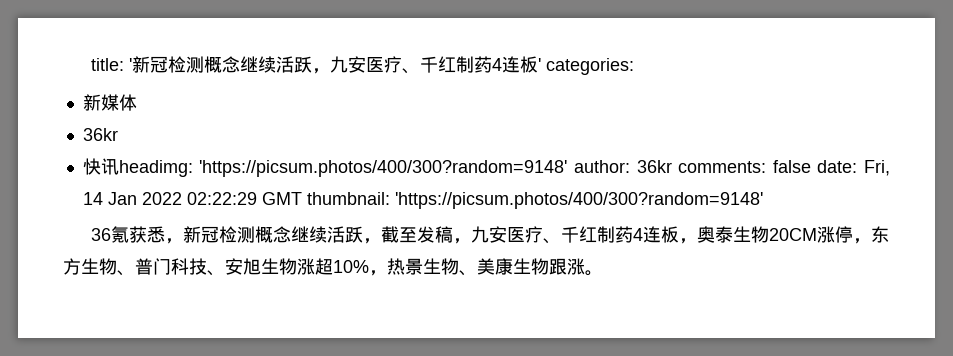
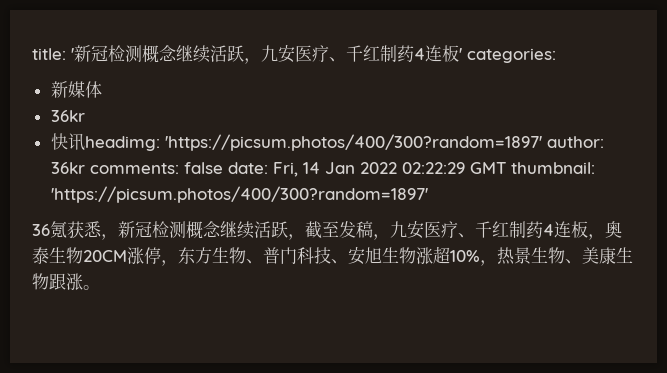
- 快讯headimg: 'https://picsum.photos/400/300?random=9148' author: 36kr comments: false date: Fri, 14 Jan 2022 02:22:29 GMT thumbnail: 'https://picsum.photos/400/300?random=9148'
+ 快讯headimg: 'https://picsum.photos/400/300?random=1897' author: 36kr comments: false date: Fri, 14 Jan 2022 02:22:29 GMT thumbnail: 'https://picsum.photos/400/300?random=1897'

